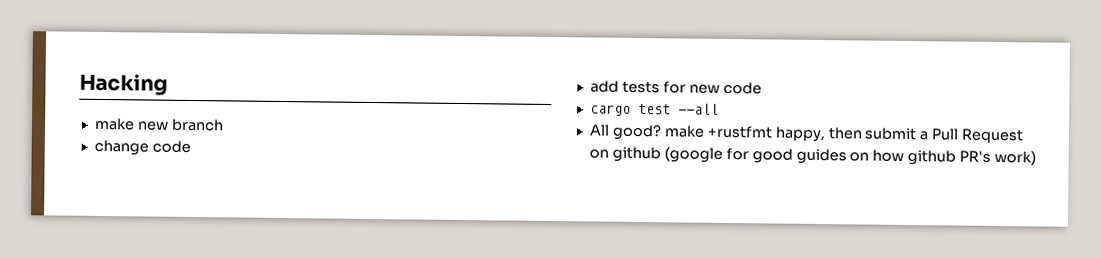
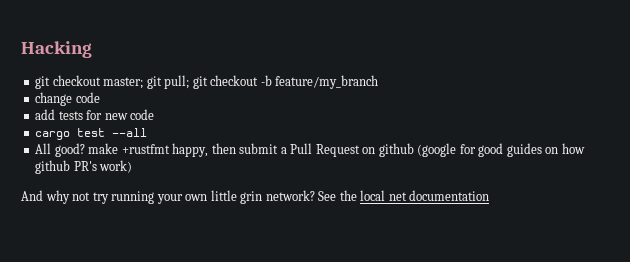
- make new branch
+ git checkout master; git pull; git checkout -b feature/my_branch
+ And why not try running your own little grin network? See the local net documentation

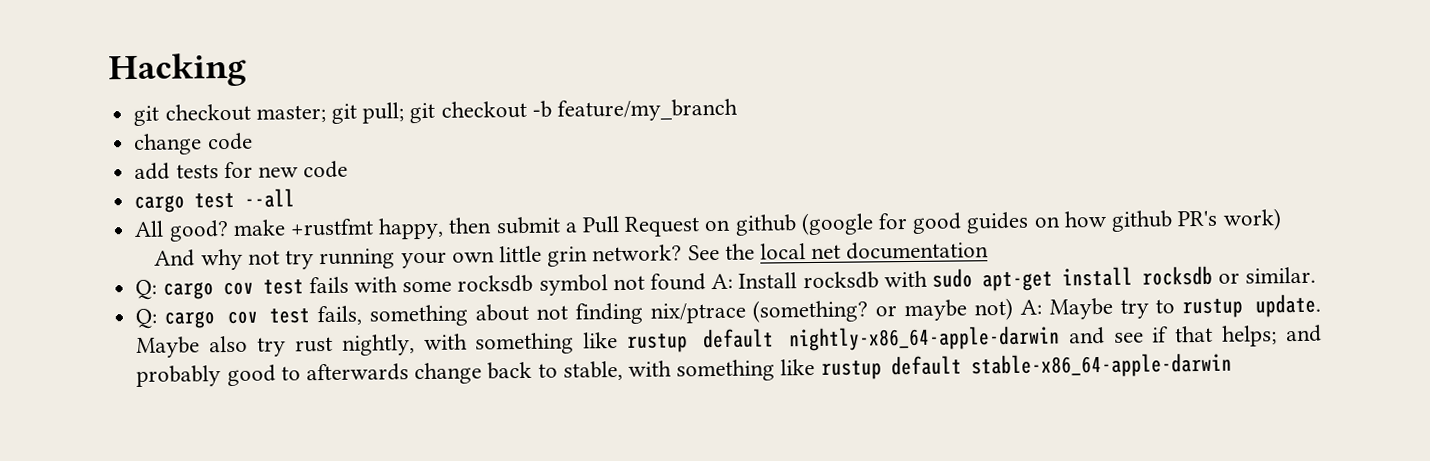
+ Q: cargo cov test fails with some rocksdb symbol not found A: Install rocksdb with sudo apt-get install rocksdb or similar.
+ Q: cargo cov test fails, something about not finding nix/ptrace (something? or maybe not) A: Maybe try to rustup update. Maybe also try rust nightly, with something like rustup default nightly-x86_64-apple-darwin and see if that helps; and probably good to afterwards change back to stable, with something like rustup default stable-x86_64-apple-darwin

